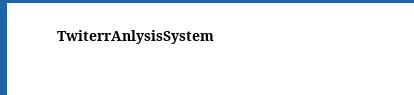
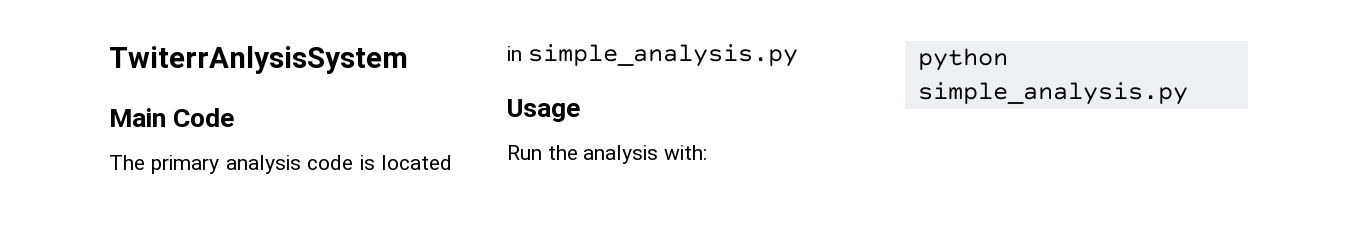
+ Main Code
+ The primary analysis code is located in simple_analysis.py
+ Usage
+ Run the analysis with:
+ python simple_analysis.py

